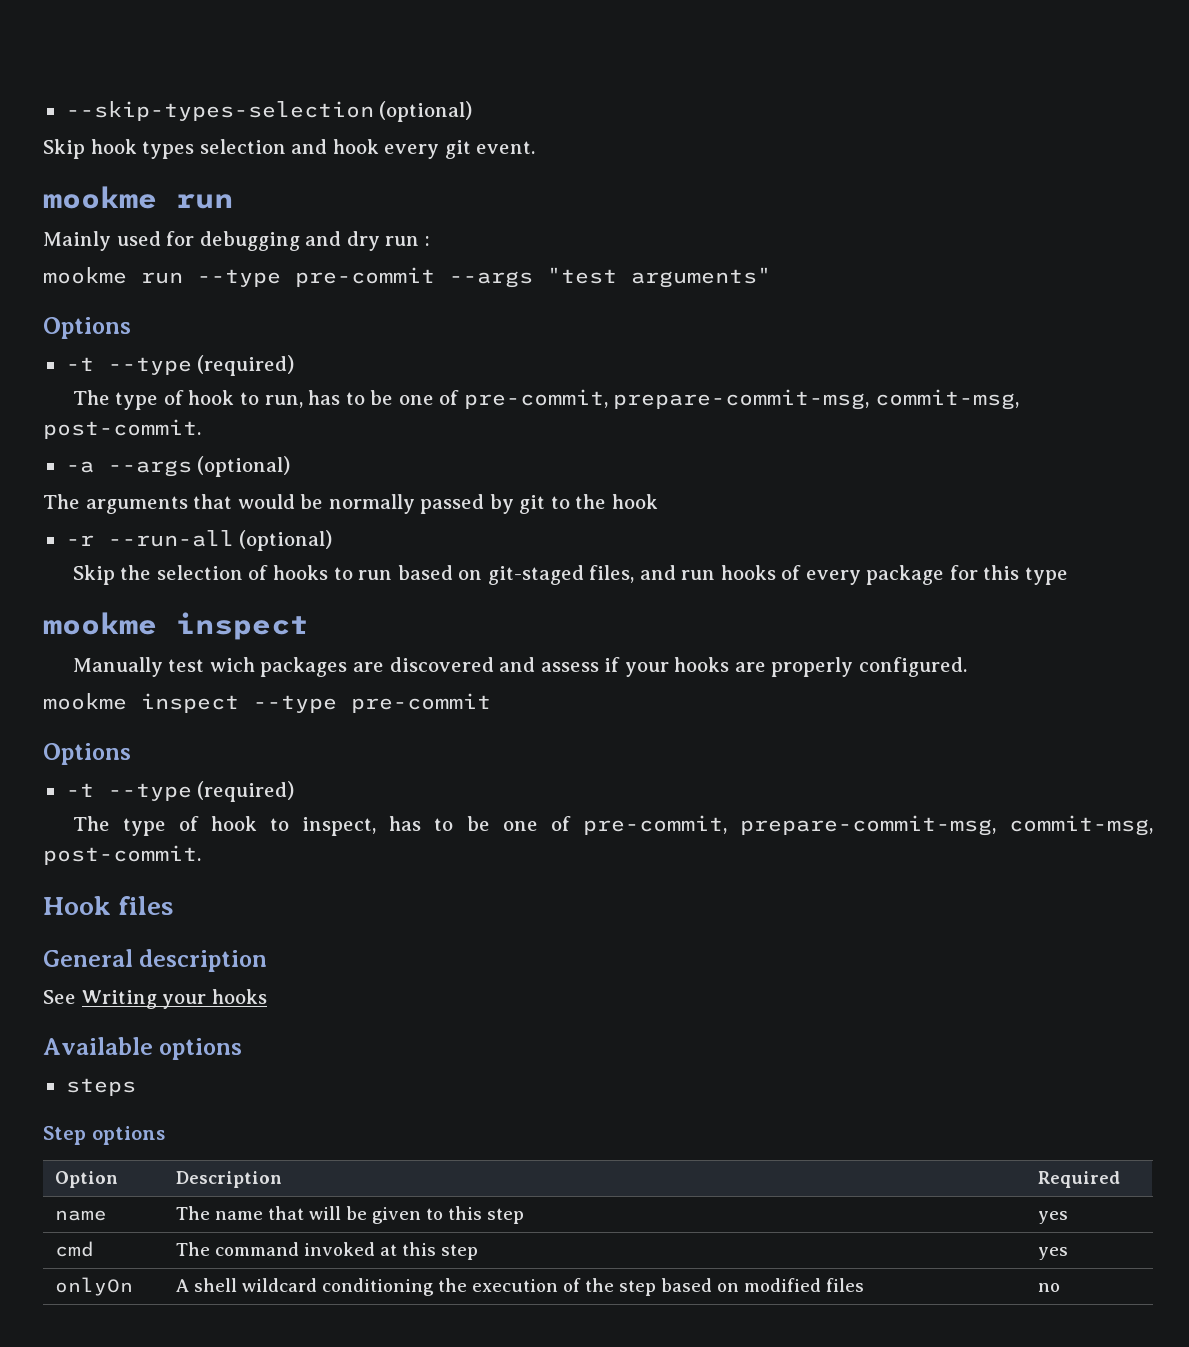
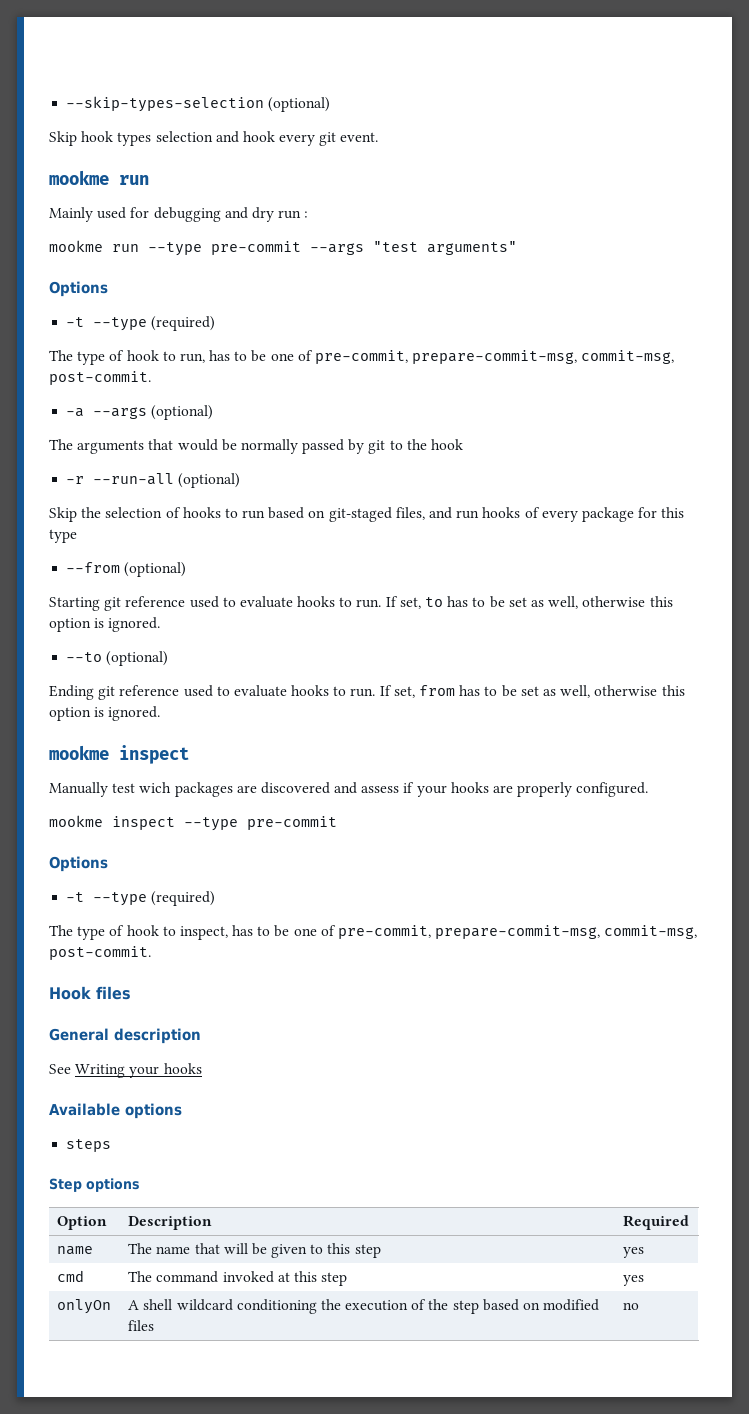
+ --from (optional)
+ Starting git reference used to evaluate hooks to run. If set, to has to be set as well, otherwise this option is ignored.
+ --to (optional)
+ Ending git reference used to evaluate hooks to run. If set, from has to be set as well, otherwise this option is ignored.

